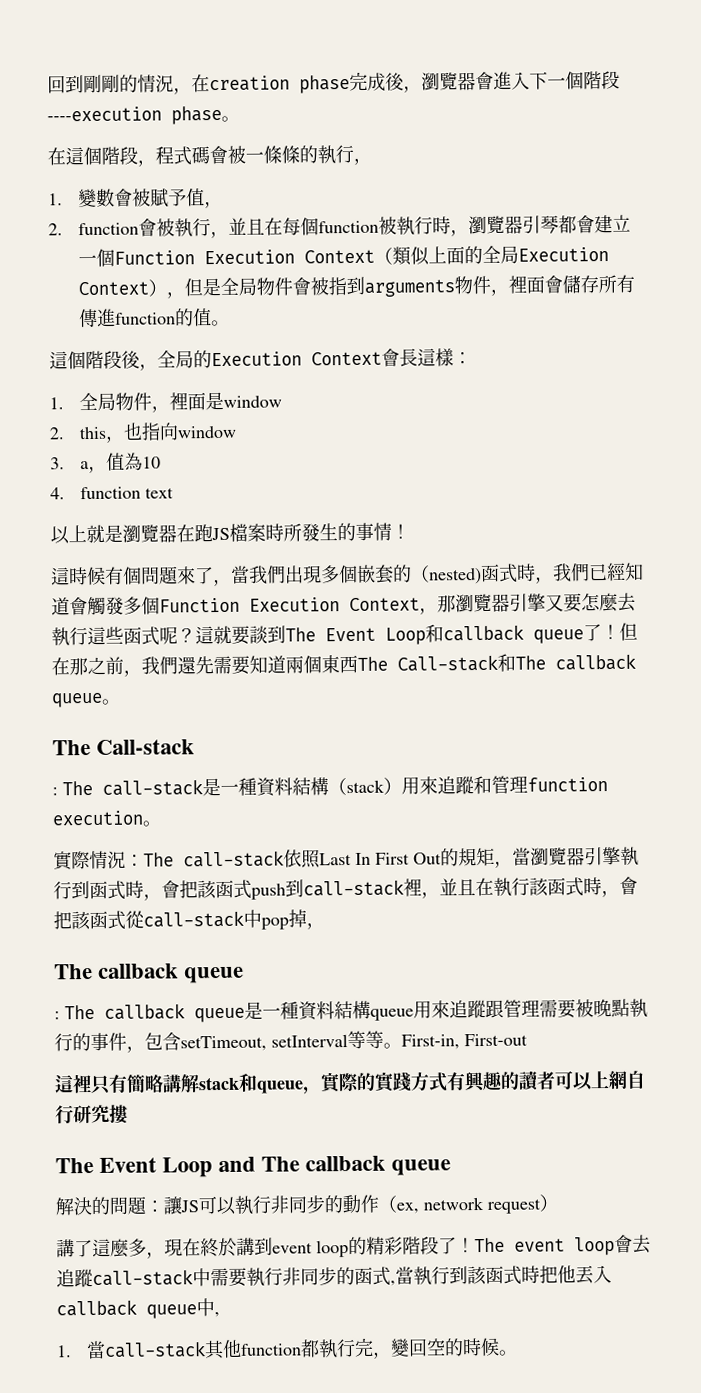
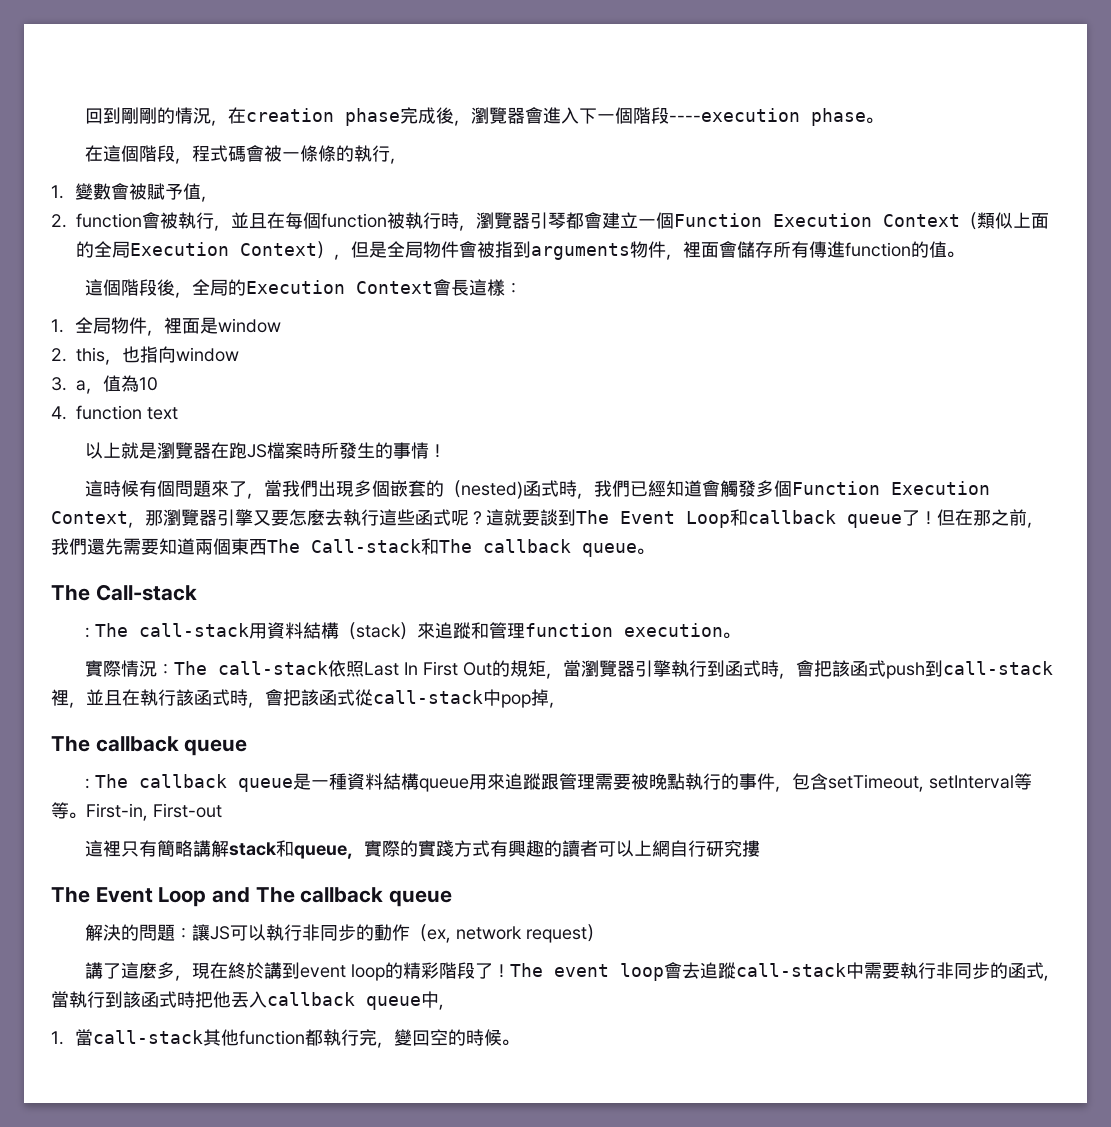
- : The call-stack是一種資料結構（stack）用來追蹤和管理function execution。
+ : The call-stack用資料結構（stack）來追蹤和管理function execution。

